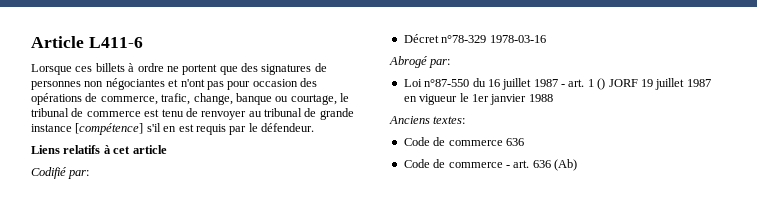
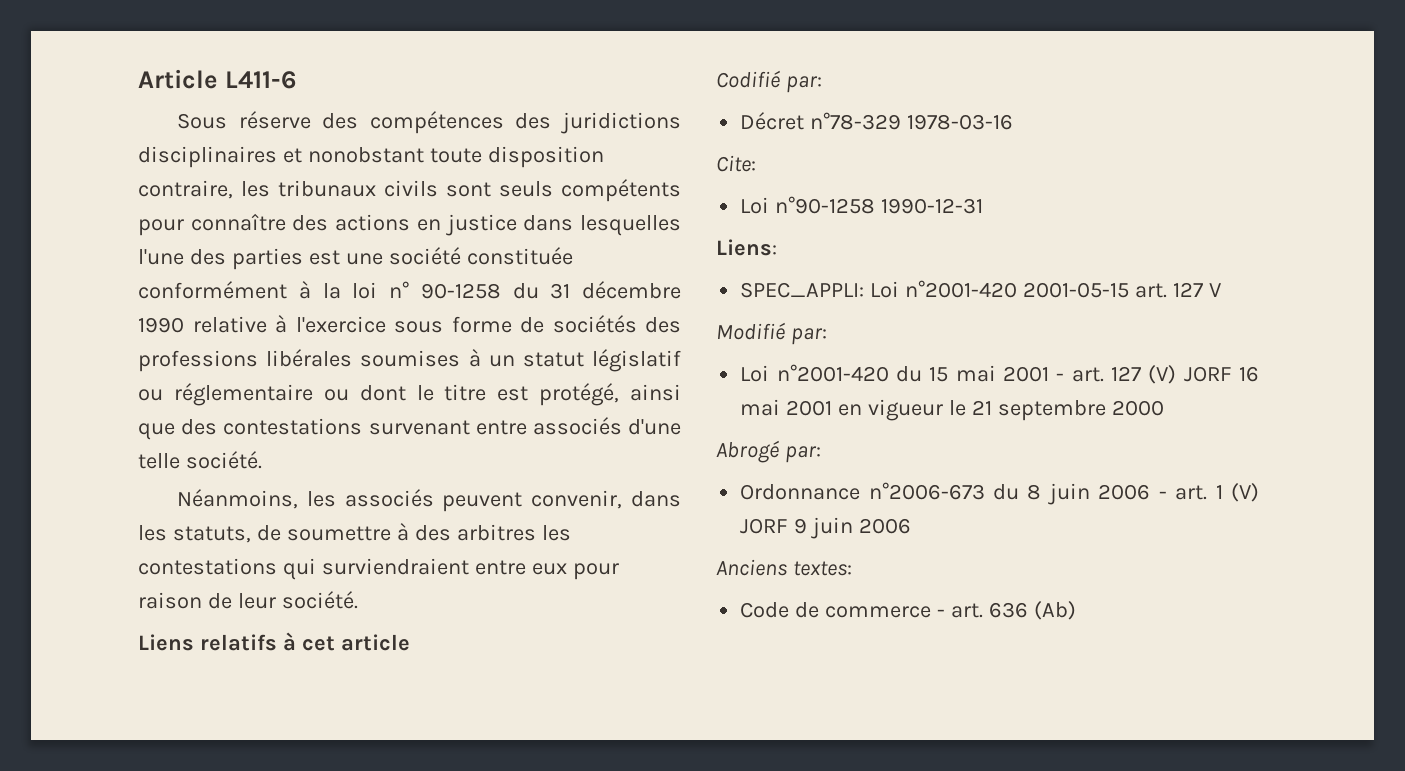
- Lorsque ces billets à ordre ne portent que des signatures de personnes non négociantes et n'ont pas pour occasion des opérations de commerce, trafic, change, banque ou courtage, le tribunal de commerce est tenu de renvoyer au tribunal de grande instance [compétence] s'il en est requis par le défendeur.
+ Sous réserve des compétences des juridictions disciplinaires et nonobstant toute disposition contraire, les tribunaux civils sont seuls compétents pour connaître des actions en justice dans lesquelles l'une des parties est une société constituée conformément à la loi n° 90-1258 du 31 décembre 1990 relative à l'exercice sous forme de sociétés des professions libérales soumises à un statut législatif ou réglementaire ou dont le titre est protégé, ainsi que des contestations survenant entre associés d'une telle société.
+ Néanmoins, les associés peuvent convenir, dans les statuts, de soumettre à des arbitres les contestations qui surviendraient entre eux pour raison de leur société.
+ Cite:
+ Loi n°90-1258 1990-12-31
+ Liens:
+ SPEC_APPLI: Loi n°2001-420 2001-05-15 art. 127 V
+ Modifié par:
+ Loi n°2001-420 du 15 mai 2001 - art. 127 (V) JORF 16 mai 2001 en vigueur le 21 septembre 2000
  Abrogé par:
- Loi n°87-550 du 16 juillet 1987 - art. 1 () JORF 19 juillet 1987 en vigueur le 1er janvier 1988
+ Ordonnance n°2006-673 du 8 juin 2006 - art. 1 (V) JORF 9 juin 2006
  Anciens textes:
- Code de commerce 636

